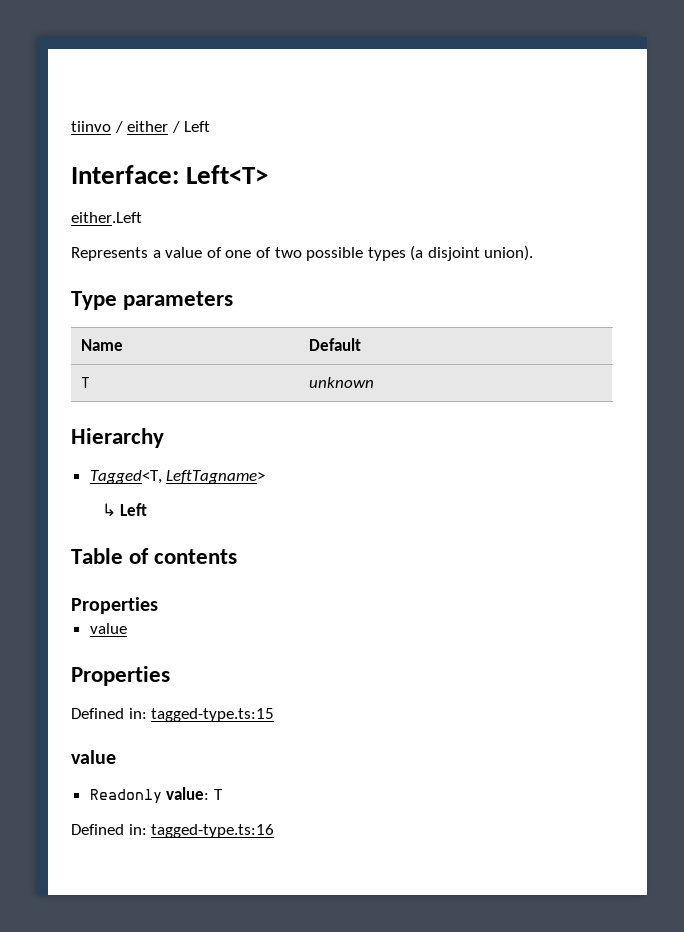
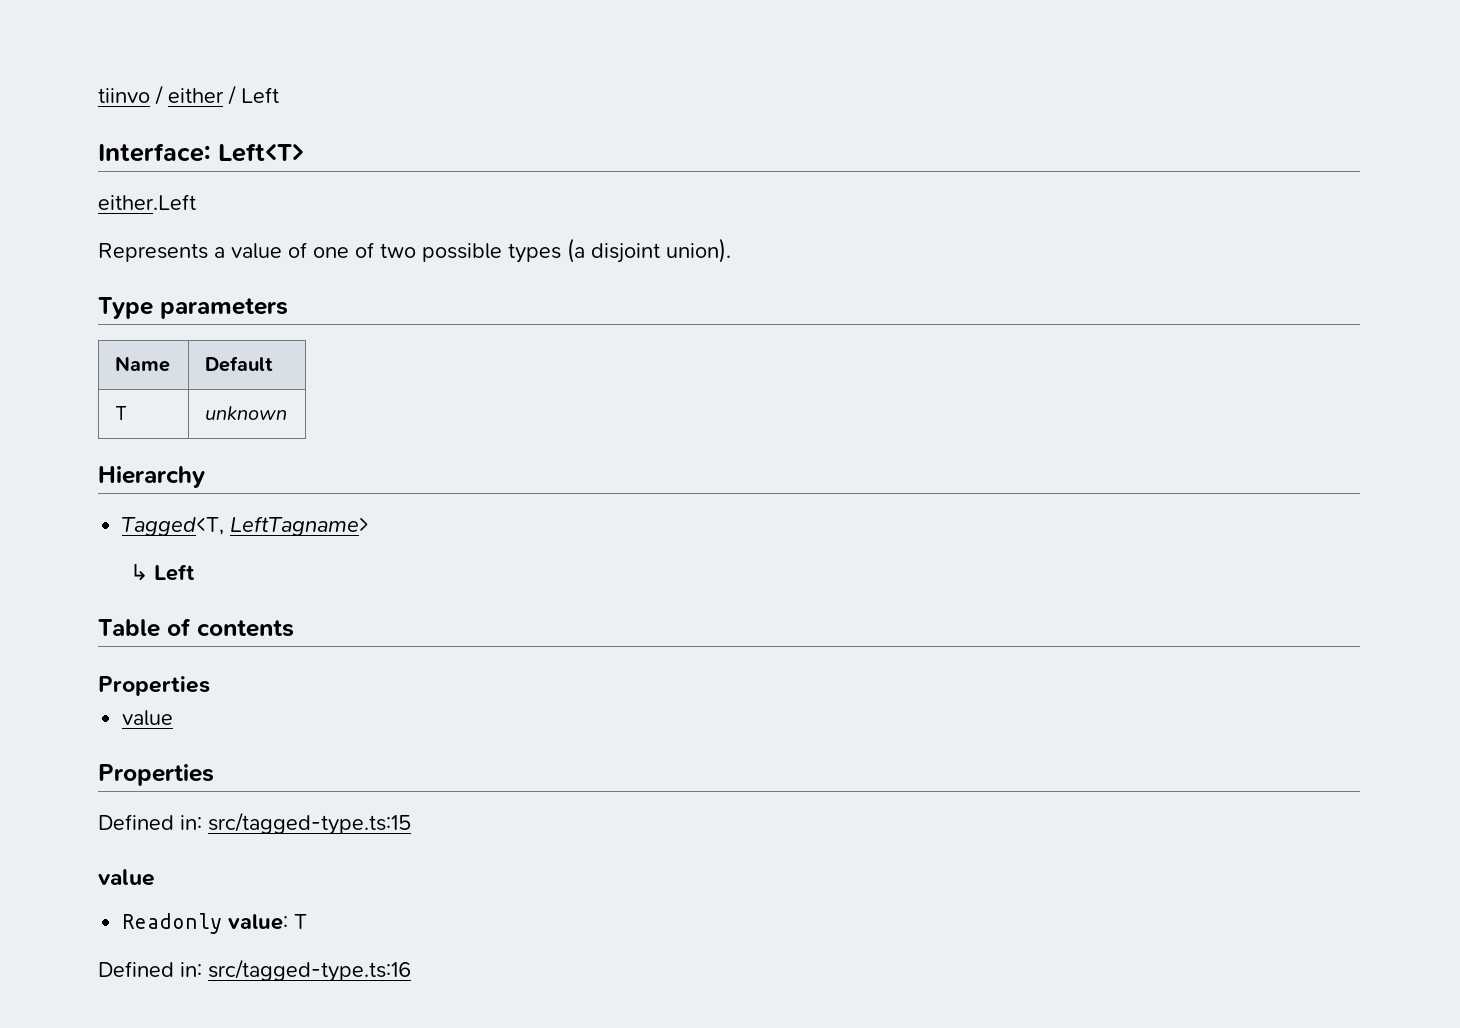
- Defined in: tagged-type.ts:15
+ Defined in: src/tagged-type.ts:15
- Defined in: tagged-type.ts:16
+ Defined in: src/tagged-type.ts:16

